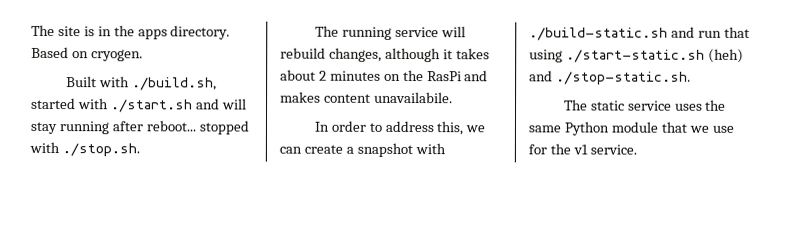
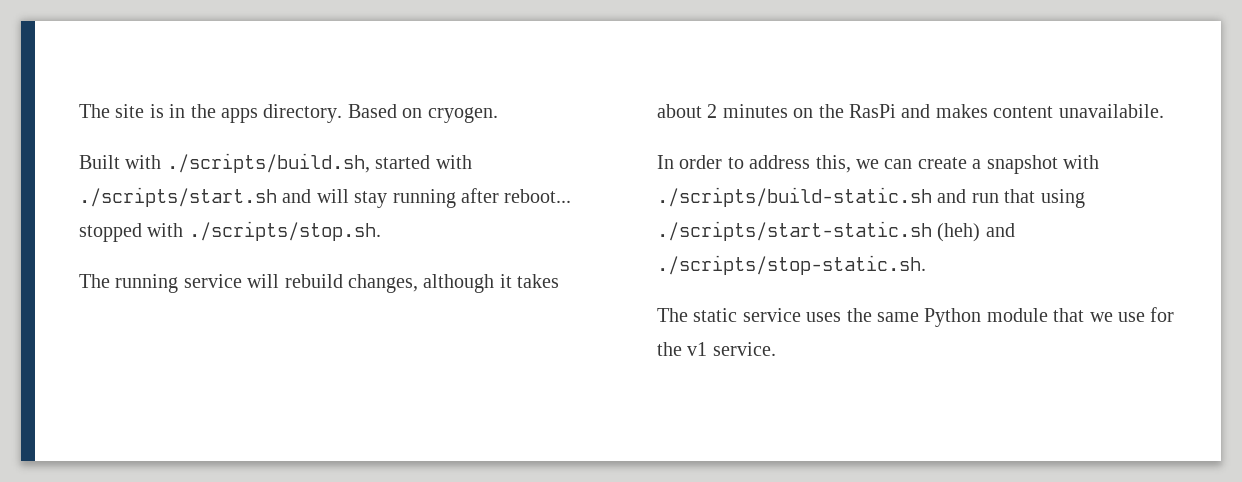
- Built with ./build.sh, started with ./start.sh and will stay running after reboot... stopped with ./stop.sh.
+ Built with ./scripts/build.sh, started with ./scripts/start.sh and will stay running after reboot... stopped with ./scripts/stop.sh.
- In order to address this, we can create a snapshot with ./build-static.sh and run that using ./start-static.sh (heh) and ./stop-static.sh.
+ In order to address this, we can create a snapshot with ./scripts/build-static.sh and run that using ./scripts/start-static.sh (heh) and ./scripts/stop-static.sh.

